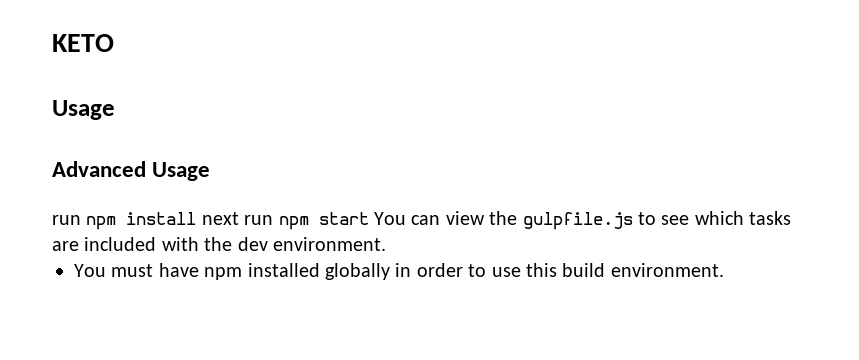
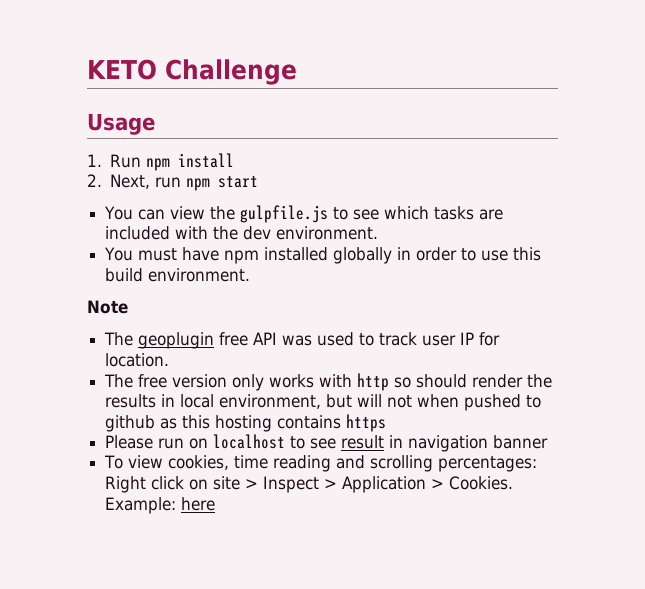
- KETO
+ KETO Challenge
  Usage
- Advanced Usage
- run npm install next run npm start You can view the gulpfile.js to see which tasks are included with the dev environment.
+ 1. Run npm install
+ 2. Next, run npm start
+ You can view the gulpfile.js to see which tasks are included with the dev environment.
+ Note
+ The geoplugin free API was used to track user IP for location.
+ The free version only works with http so should render the results in local environment, but will not when pushed to github as this hosting contains https
+ Please run on localhost to see result in navigation banner
+ To view cookies, time reading and scrolling percentages: Right click on site > Inspect > Application > Cookies. Example: here

